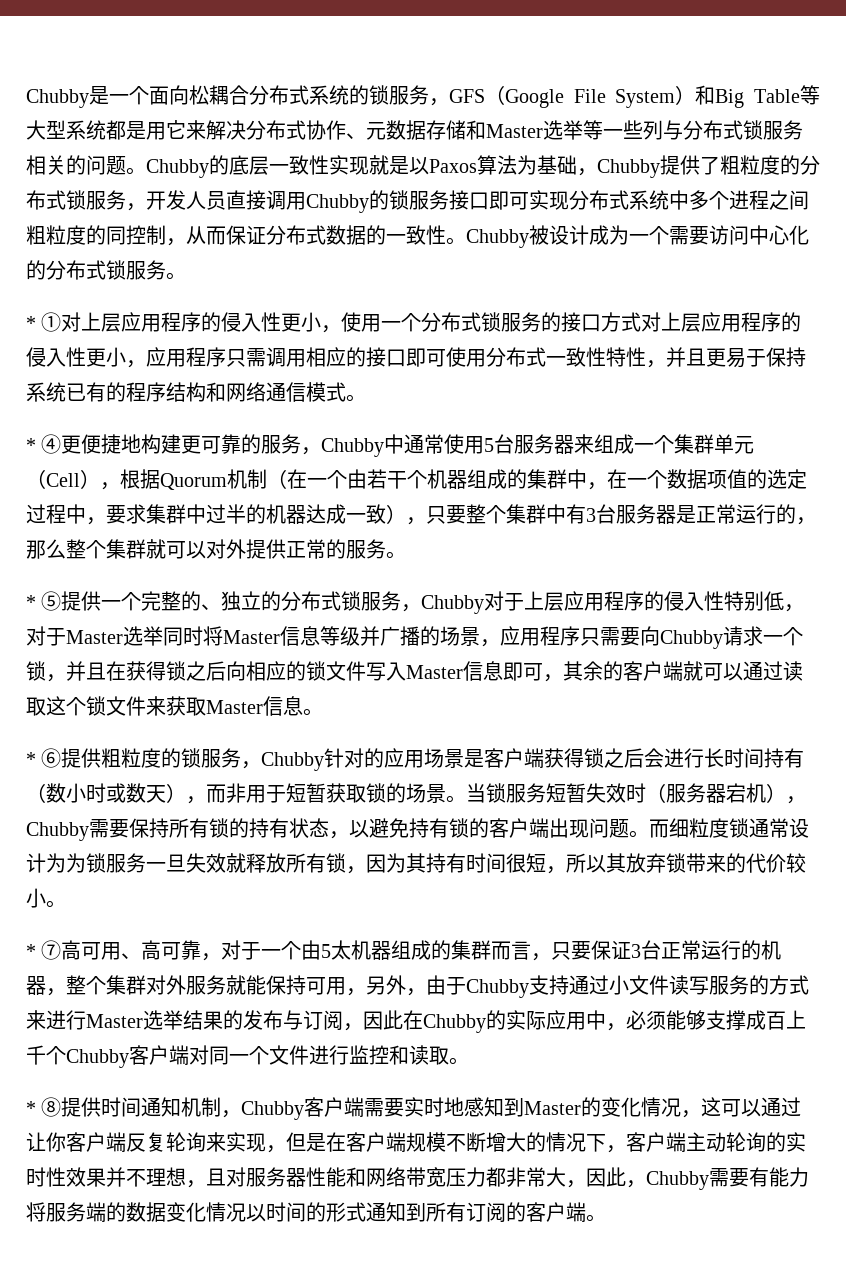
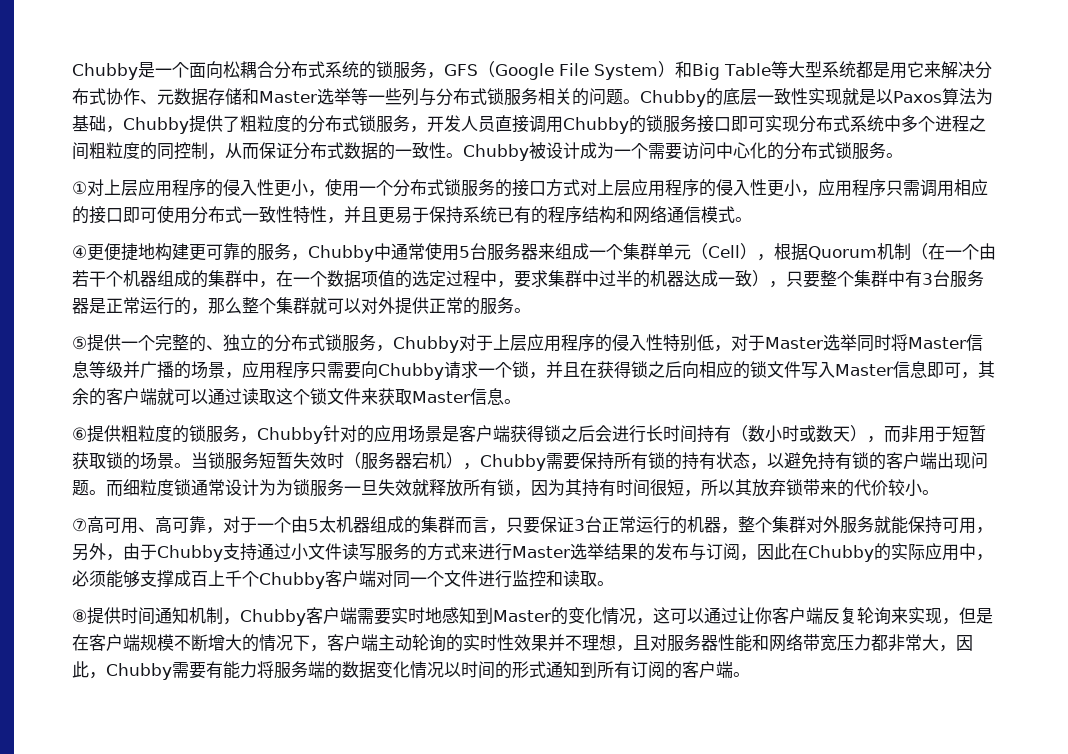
- * ①对上层应用程序的侵入性更小，使用一个分布式锁服务的接口方式对上层应用程序的侵入性更小，应用程序只需调用相应的接口即可使用分布式一致性特性，并且更易于保持系统已有的程序结构和网络通信模式。
+ ①对上层应用程序的侵入性更小，使用一个分布式锁服务的接口方式对上层应用程序的侵入性更小，应用程序只需调用相应的接口即可使用分布式一致性特性，并且更易于保持系统已有的程序结构和网络通信模式。
- * ④更便捷地构建更可靠的服务，Chubby中通常使用5台服务器来组成一个集群单元（Cell），根据Quorum机制（在一个由若干个机器组成的集群中，在一个数据项值的选定过程中，要求集群中过半的机器达成一致），只要整个集群中有3台服务器是正常运行的，那么整个集群就可以对外提供正常的服务。
+ ④更便捷地构建更可靠的服务，Chubby中通常使用5台服务器来组成一个集群单元（Cell），根据Quorum机制（在一个由若干个机器组成的集群中，在一个数据项值的选定过程中，要求集群中过半的机器达成一致），只要整个集群中有3台服务器是正常运行的，那么整个集群就可以对外提供正常的服务。
- * ⑤提供一个完整的、独立的分布式锁服务，Chubby对于上层应用程序的侵入性特别低，对于Master选举同时将Master信息等级并广播的场景，应用程序只需要向Chubby请求一个锁，并且在获得锁之后向相应的锁文件写入Master信息即可，其余的客户端就可以通过读取这个锁文件来获取Master信息。
+ ⑤提供一个完整的、独立的分布式锁服务，Chubby对于上层应用程序的侵入性特别低，对于Master选举同时将Master信息等级并广播的场景，应用程序只需要向Chubby请求一个锁，并且在获得锁之后向相应的锁文件写入Master信息即可，其余的客户端就可以通过读取这个锁文件来获取Master信息。
- * ⑥提供粗粒度的锁服务，Chubby针对的应用场景是客户端获得锁之后会进行长时间持有（数小时或数天），而非用于短暂获取锁的场景。
+ ⑥提供粗粒度的锁服务，Chubby针对的应用场景是客户端获得锁之后会进行长时间持有（数小时或数天），而非用于短暂获取锁的场景。
- * ⑦高可用、高可靠，对于一个由5太机器组成的集群而言，只要保证3台正常运行的机器，整个集群对外服务就能保持可用，另外，由于Chubby支持通过小文件读写服务的方式来进行Master选举结果的发布与订阅，因此在Chubby的实际应用中，必须能够支撑成百上千个Chubby客户端对同一个文件进行监控和读取。
+ ⑦高可用、高可靠，对于一个由5太机器组成的集群而言，只要保证3台正常运行的机器，整个集群对外服务就能保持可用，另外，由于Chubby支持通过小文件读写服务的方式来进行Master选举结果的发布与订阅，因此在Chubby的实际应用中，必须能够支撑成百上千个Chubby客户端对同一个文件进行监控和读取。
- * ⑧提供时间通知机制，Chubby客户端需要实时地感知到Master的变化情况，这可以通过让你客户端反复轮询来实现，但是在客户端规模不断增大的情况下，客户端主动轮询的实时性效果并不理想，且对服务器性能和网络带宽压力都非常大，因此，Chubby需要有能力将服务端的数据变化情况以时间的形式通知到所有订阅的客户端。
+ ⑧提供时间通知机制，Chubby客户端需要实时地感知到Master的变化情况，这可以通过让你客户端反复轮询来实现，但是在客户端规模不断增大的情况下，客户端主动轮询的实时性效果并不理想，且对服务器性能和网络带宽压力都非常大，因此，Chubby需要有能力将服务端的数据变化情况以时间的形式通知到所有订阅的客户端。

